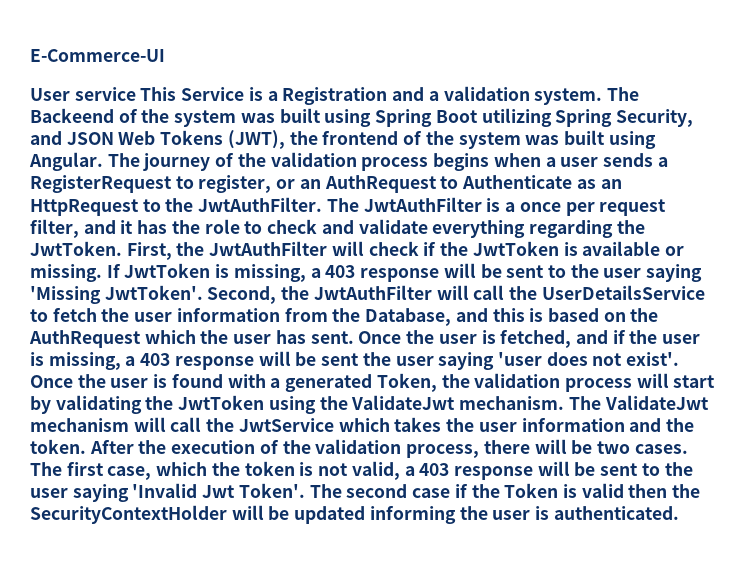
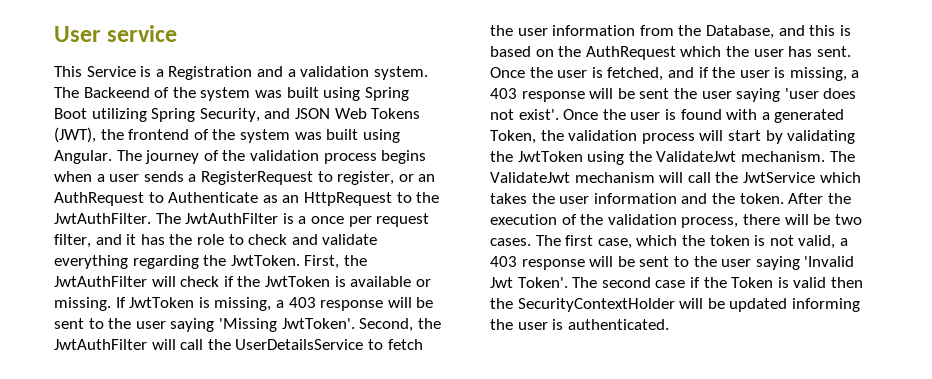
- E-Commerce-UI
- User service This Service is a Registration and a validation system.
+ User service
+ This Service is a Registration and a validation system.

